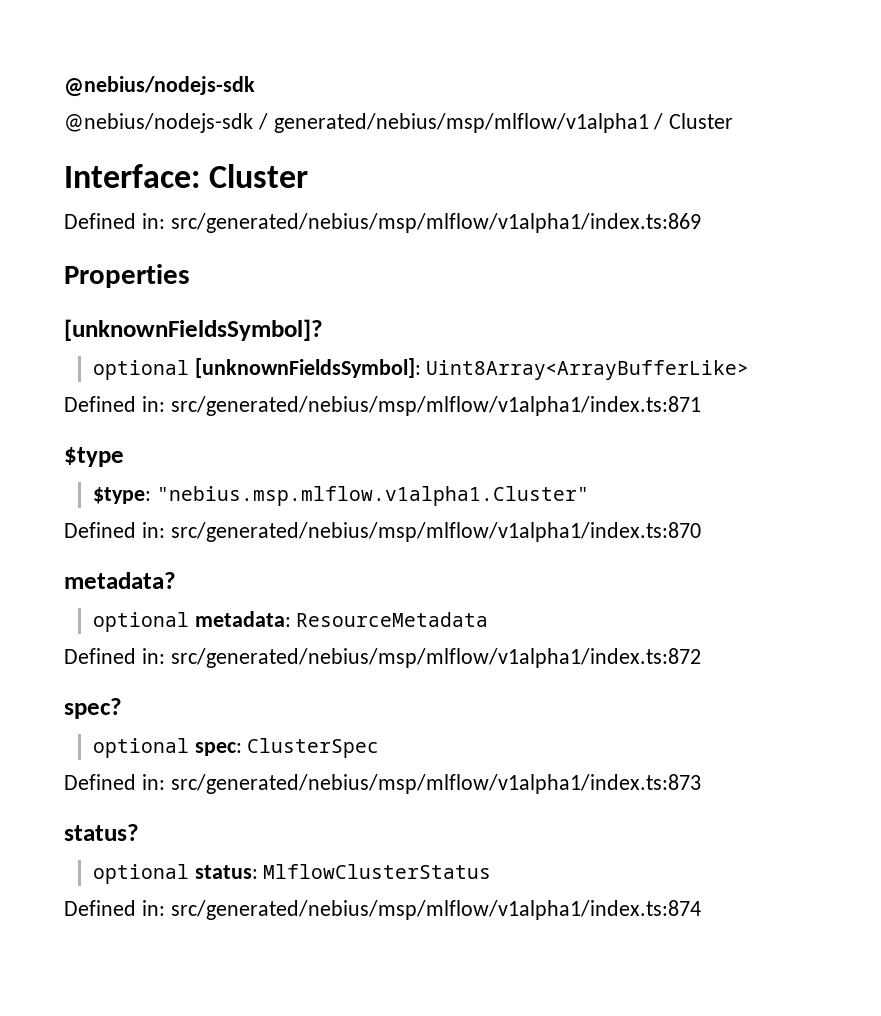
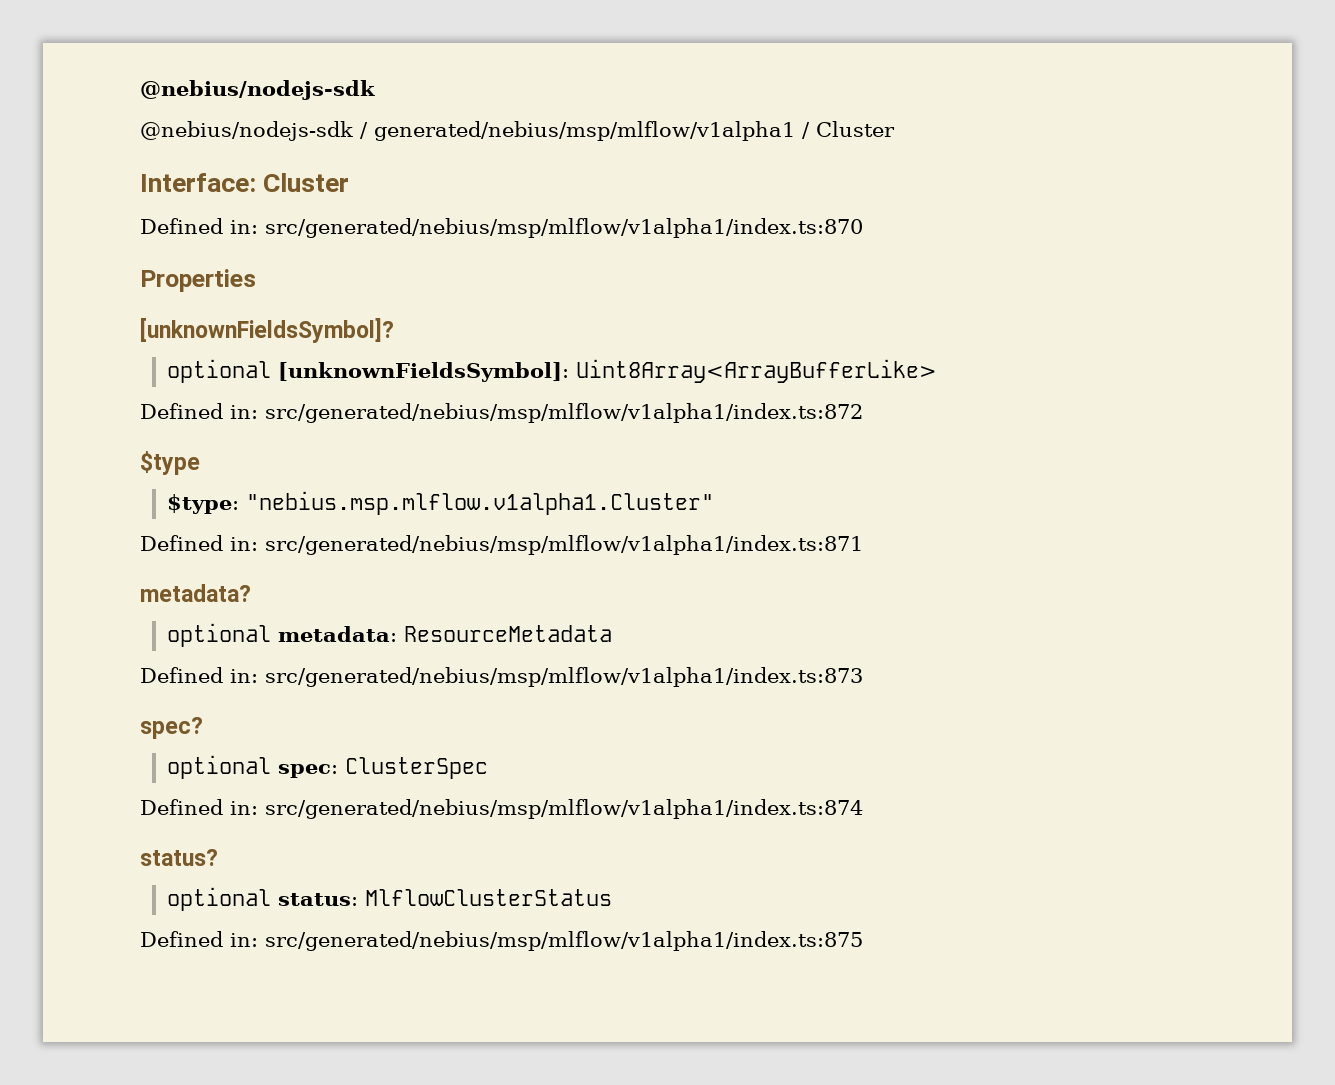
- Defined in: src/generated/nebius/msp/mlflow/v1alpha1/index.ts:869
+ Defined in: src/generated/nebius/msp/mlflow/v1alpha1/index.ts:870
- Defined in: src/generated/nebius/msp/mlflow/v1alpha1/index.ts:871
+ Defined in: src/generated/nebius/msp/mlflow/v1alpha1/index.ts:872
- Defined in: src/generated/nebius/msp/mlflow/v1alpha1/index.ts:870
+ Defined in: src/generated/nebius/msp/mlflow/v1alpha1/index.ts:871
- Defined in: src/generated/nebius/msp/mlflow/v1alpha1/index.ts:872
+ Defined in: src/generated/nebius/msp/mlflow/v1alpha1/index.ts:873
- Defined in: src/generated/nebius/msp/mlflow/v1alpha1/index.ts:873
+ Defined in: src/generated/nebius/msp/mlflow/v1alpha1/index.ts:874
- Defined in: src/generated/nebius/msp/mlflow/v1alpha1/index.ts:874
+ Defined in: src/generated/nebius/msp/mlflow/v1alpha1/index.ts:875

